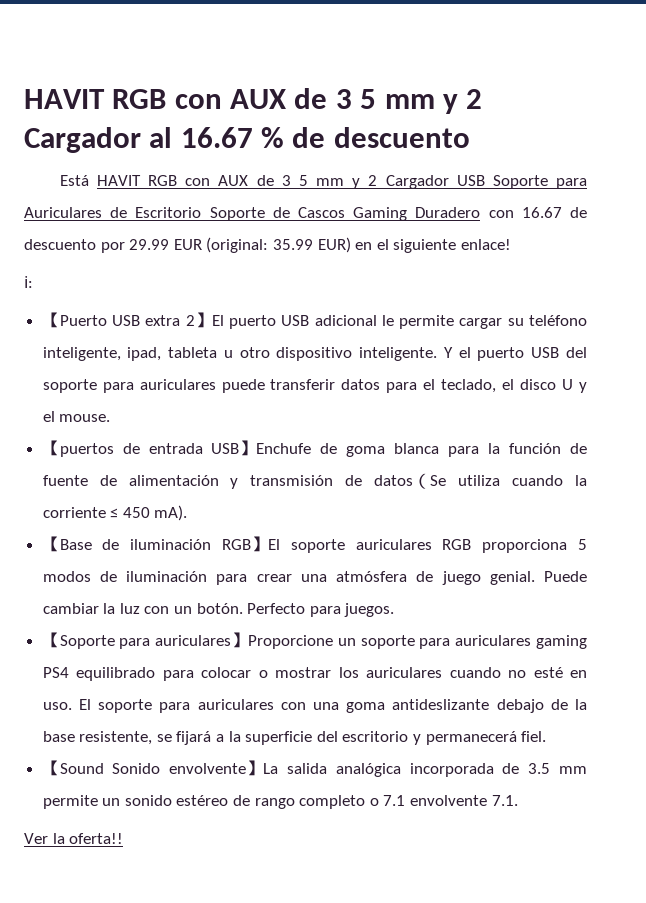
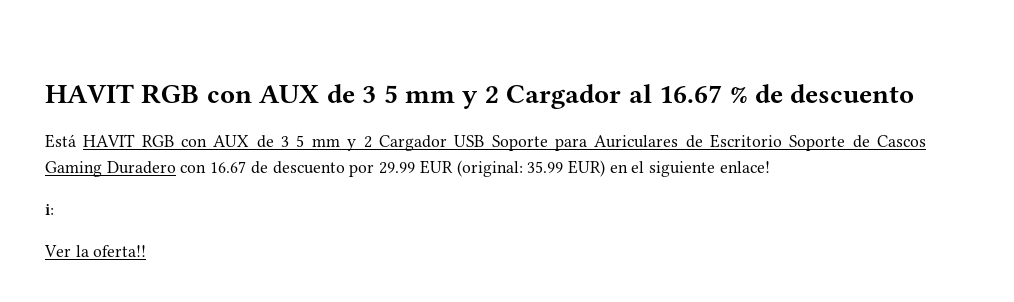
- 【Puerto USB extra 2】El puerto USB adicional le permite cargar su teléfono inteligente, ipad, tableta u otro dispositivo inteligente. Y el puerto USB del soporte para auriculares puede transferir datos para el teclado, el disco U y el mouse.
- 【puertos de entrada USB】Enchufe de goma blanca para la función de fuente de alimentación y transmisión de datos（Se utiliza cuando la corriente ≤ 450 mA).
- 【Base de iluminación RGB】El soporte auriculares RGB proporciona 5 modos de iluminación para crear una atmósfera de juego genial. Puede cambiar la luz con un botón. Perfecto para juegos.
- 【Soporte para auriculares】Proporcione un soporte para auriculares gaming PS4 equilibrado para colocar o mostrar los auriculares cuando no esté en uso. El soporte para auriculares con una goma antideslizante debajo de la base resistente, se fijará a la superficie del escritorio y permanecerá fiel.
- 【Sound Sonido envolvente】La salida analógica incorporada de 3.5 mm permite un sonido estéreo de rango completo o 7.1 envolvente 7.1.

